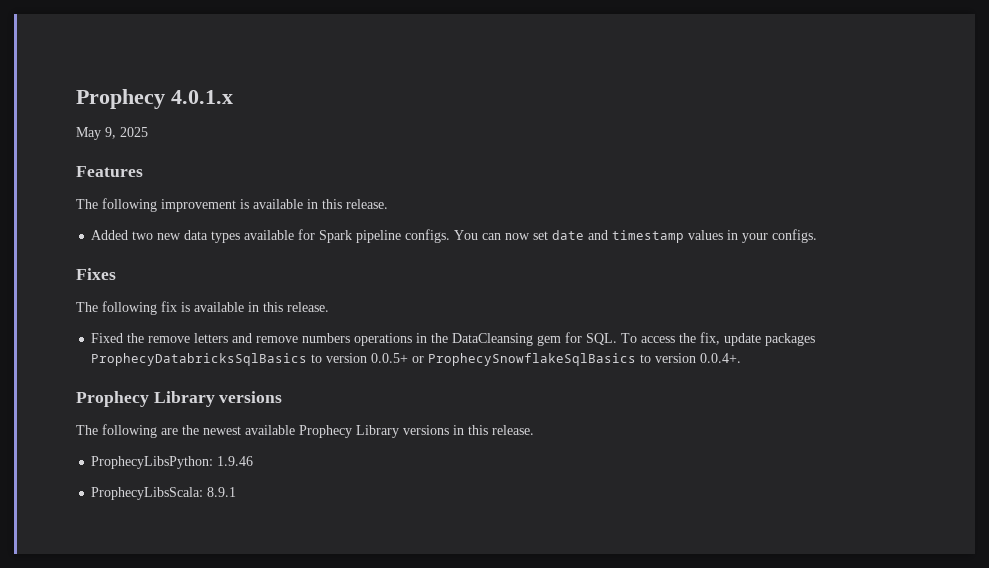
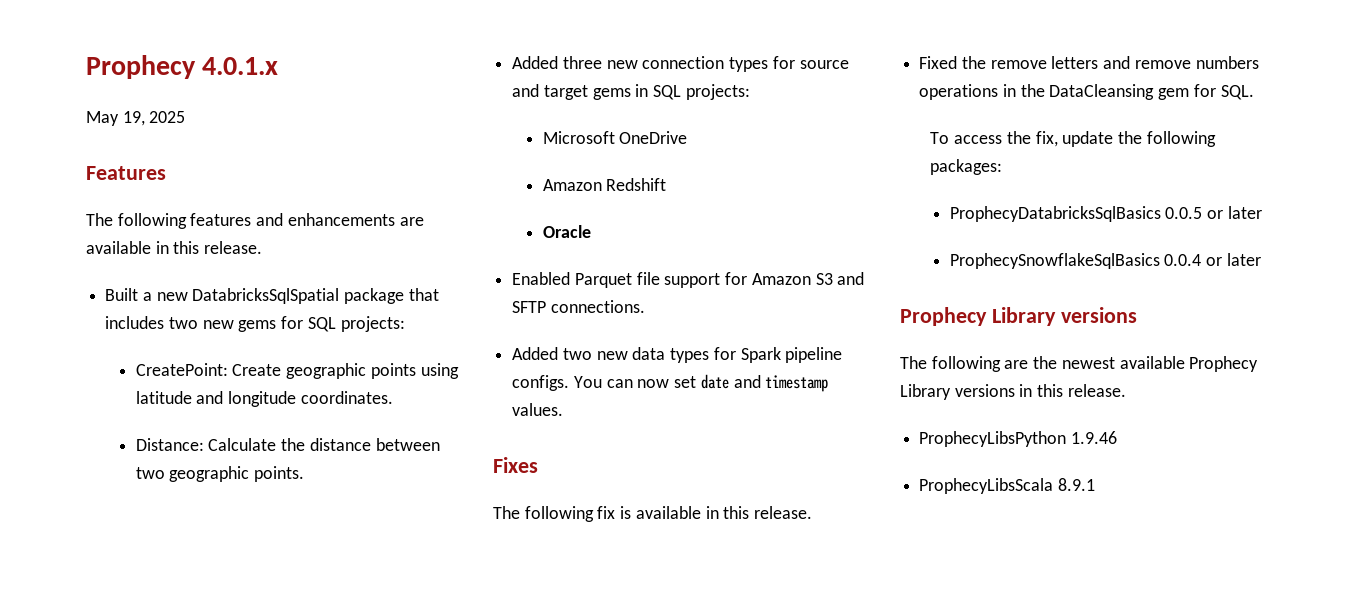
- May 9, 2025
+ May 19, 2025
- The following improvement is available in this release.
+ The following features and enhancements are available in this release.
+ Built a new DatabricksSqlSpatial package that includes two new gems for SQL projects:
+ CreatePoint: Create geographic points using latitude and longitude coordinates.
+ Distance: Calculate the distance between two geographic points.
+ Added three new connection types for source and target gems in SQL projects:
+ Microsoft OneDrive
+ Amazon Redshift
+ Oracle
+ Enabled Parquet file support for Amazon S3 and SFTP connections.
- Added two new data types available for Spark pipeline configs.
+ Added two new data types for Spark pipeline configs.
- You can now set date and timestamp values in your configs.
+ You can now set date and timestamp values.
- Fixed the remove letters and remove numbers operations in the DataCleansing gem for SQL. To access the fix, update packages ProphecyDatabricksSqlBasics to version 0.0.5+ or ProphecySnowflakeSqlBasics to version 0.0.4+.
+ Fixed the remove letters and remove numbers operations in the DataCleansing gem for SQL.
+ To access the fix, update the following packages:
+ ProphecyDatabricksSqlBasics 0.0.5 or later
+ ProphecySnowflakeSqlBasics 0.0.4 or later
- ProphecyLibsPython: 1.9.46
+ ProphecyLibsPython 1.9.46
- ProphecyLibsScala: 8.9.1
+ ProphecyLibsScala 8.9.1

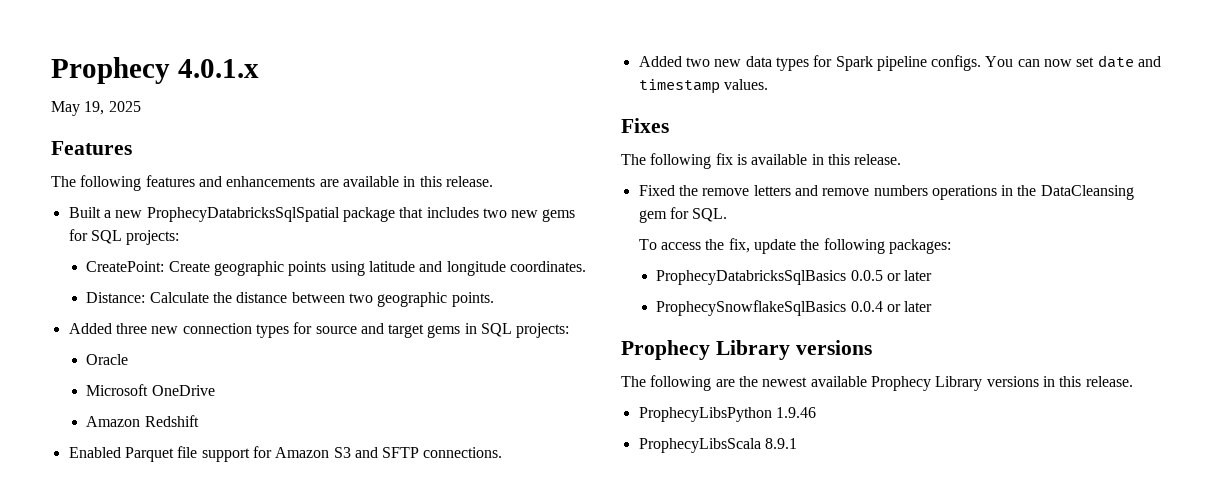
- Built a new DatabricksSqlSpatial package that includes two new gems for SQL projects:
+ Built a new ProphecyDatabricksSqlSpatial package that includes two new gems for SQL projects:
+ Oracle
- Oracle

